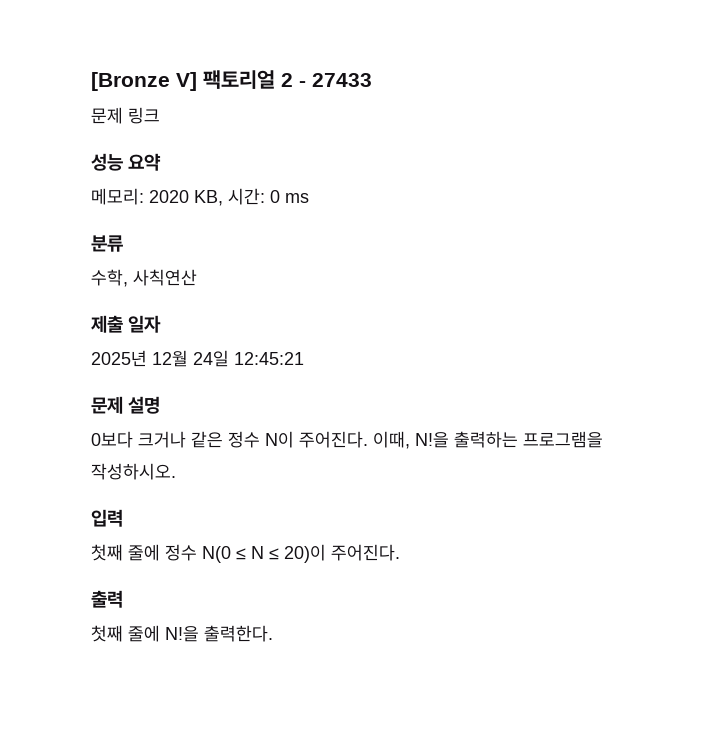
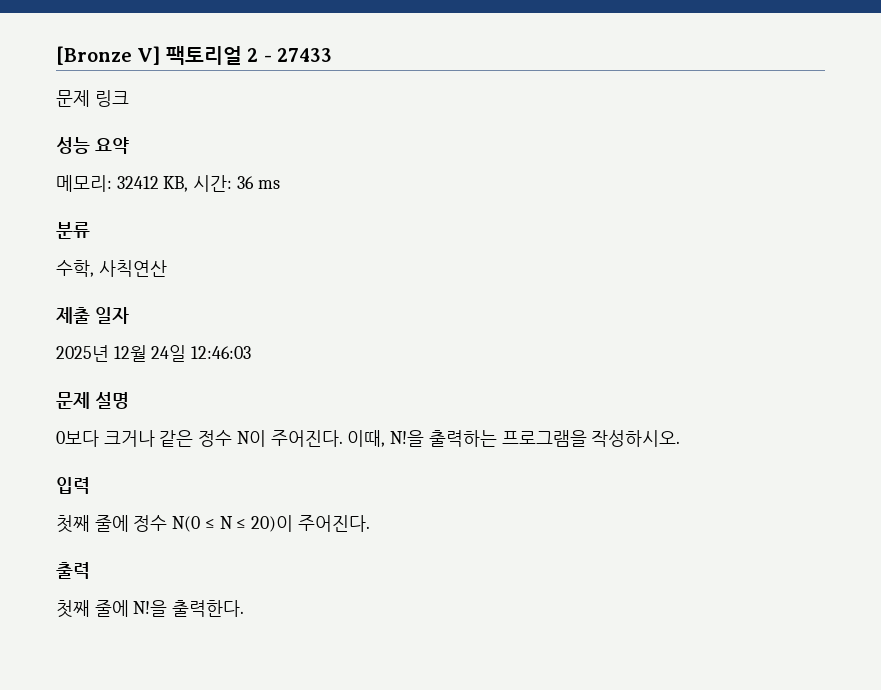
- 메모리: 2020 KB, 시간: 0 ms
+ 메모리: 32412 KB, 시간: 36 ms
- 2025년 12월 24일 12:45:21
+ 2025년 12월 24일 12:46:03

